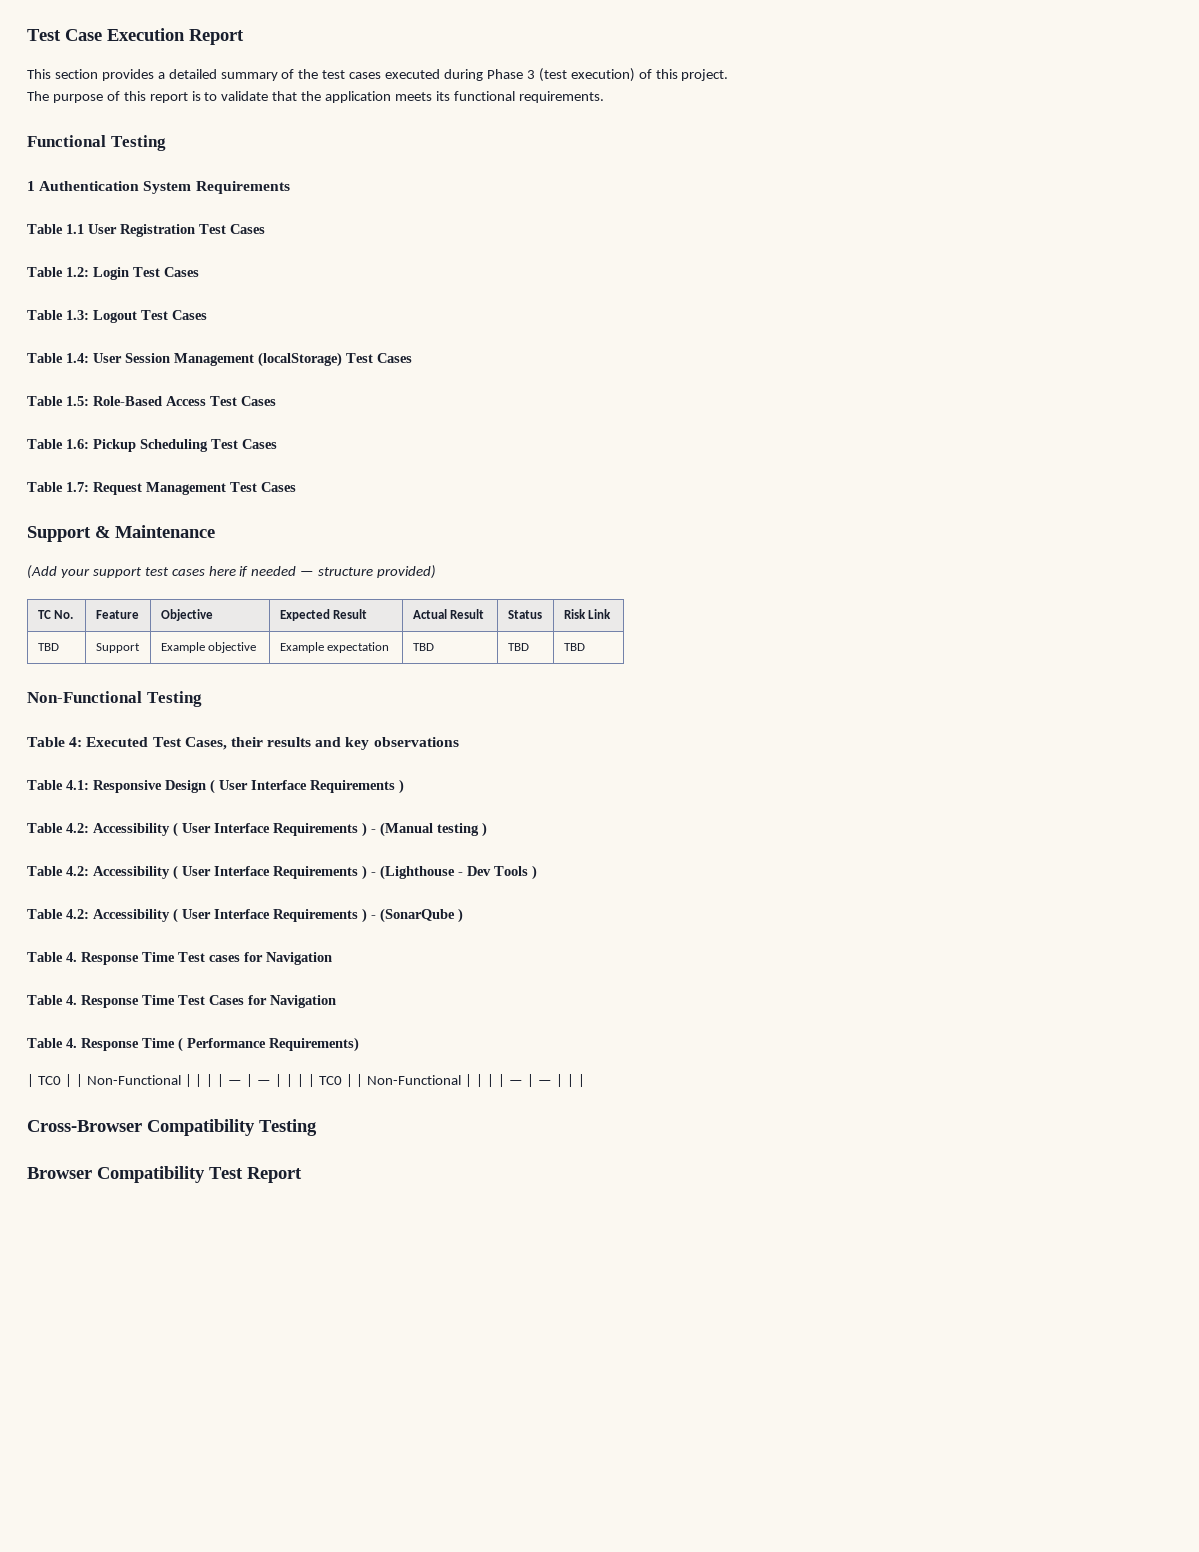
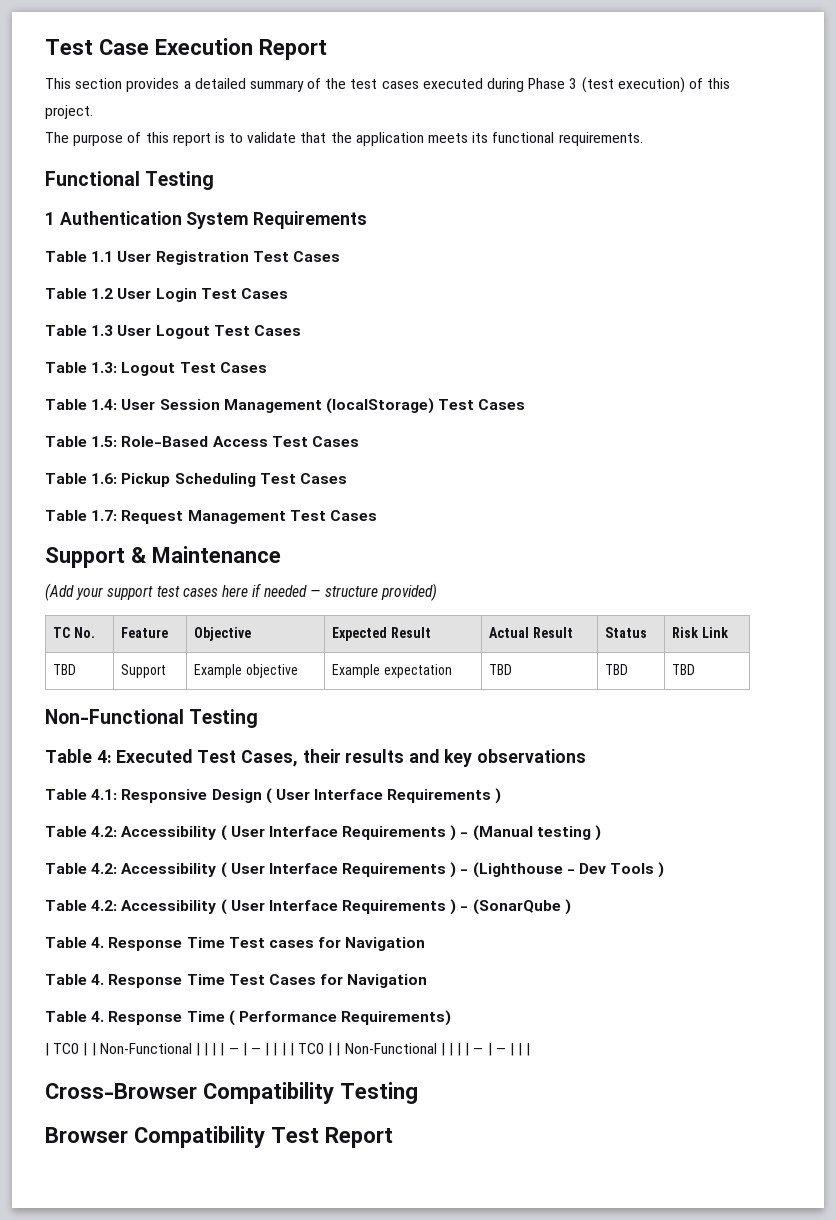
- Table 1.2: Login Test Cases
+ Table 1.2 User Login Test Cases
+ Table 1.3 User Logout Test Cases

